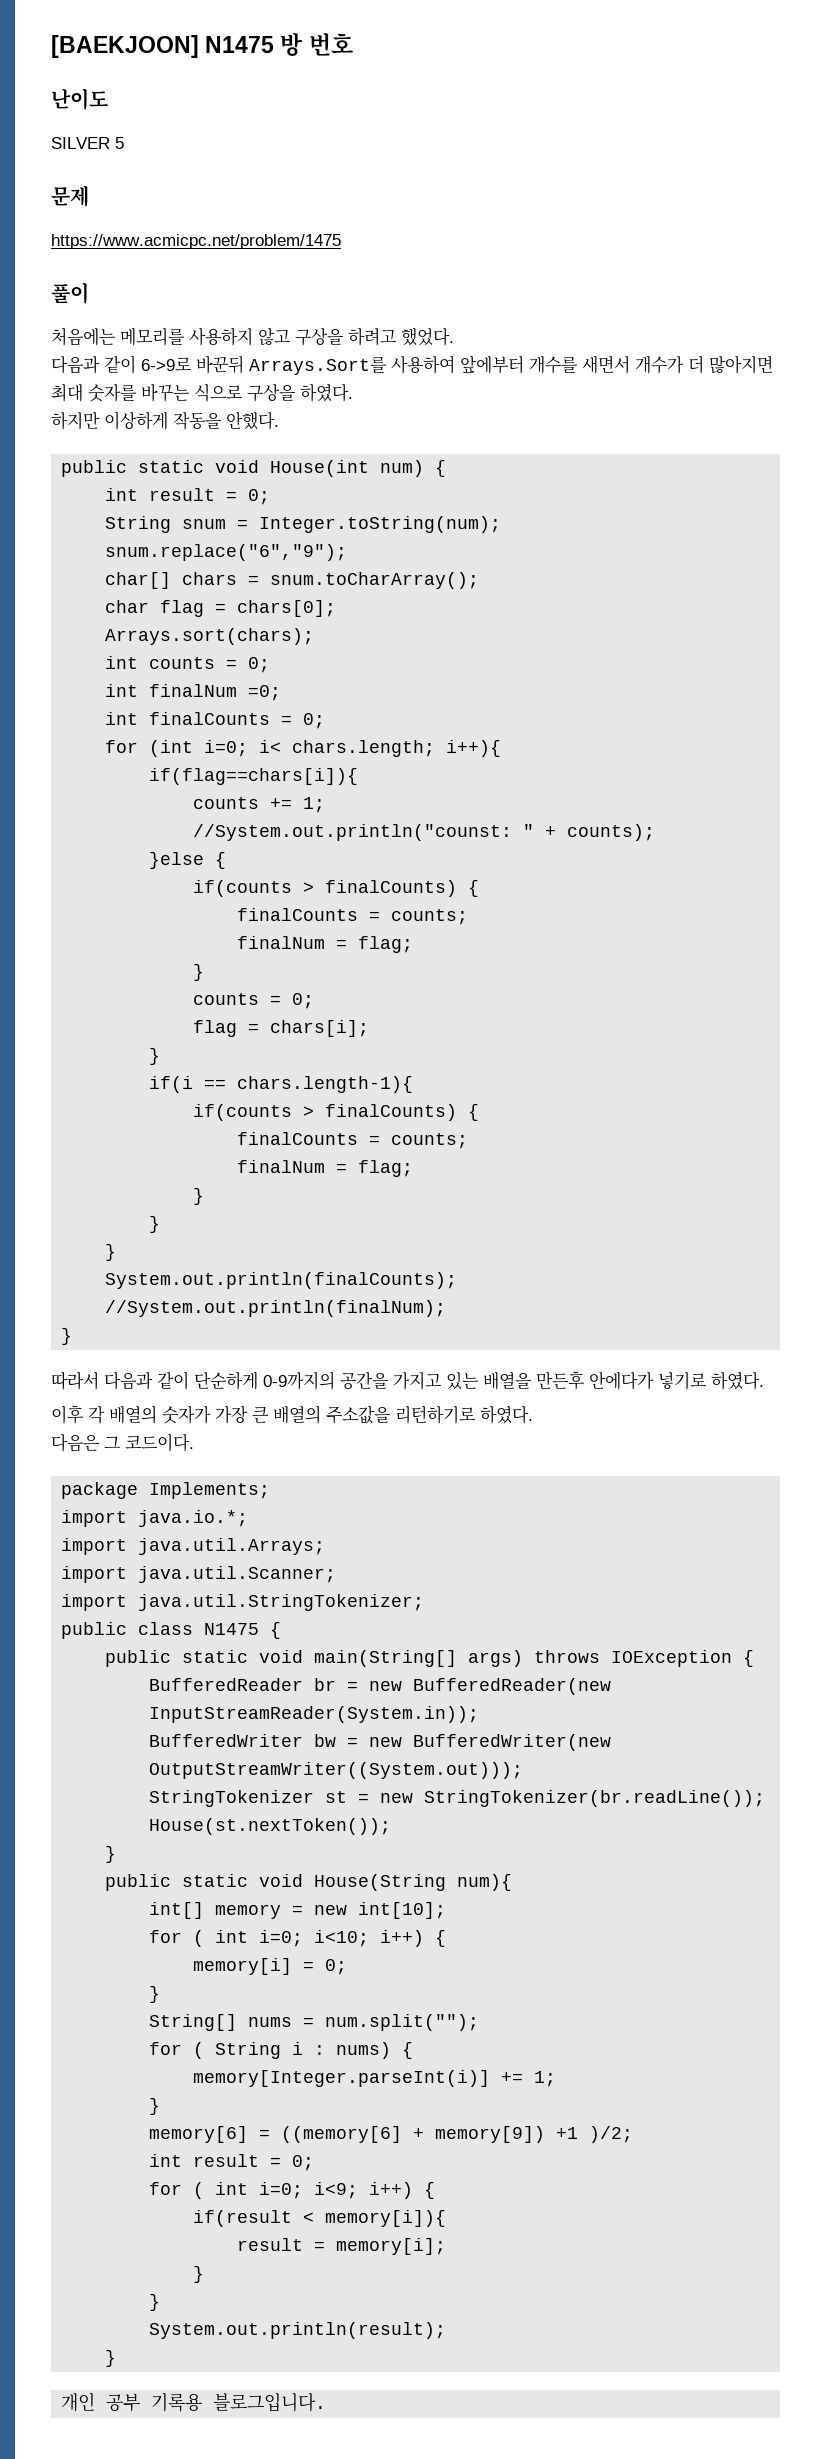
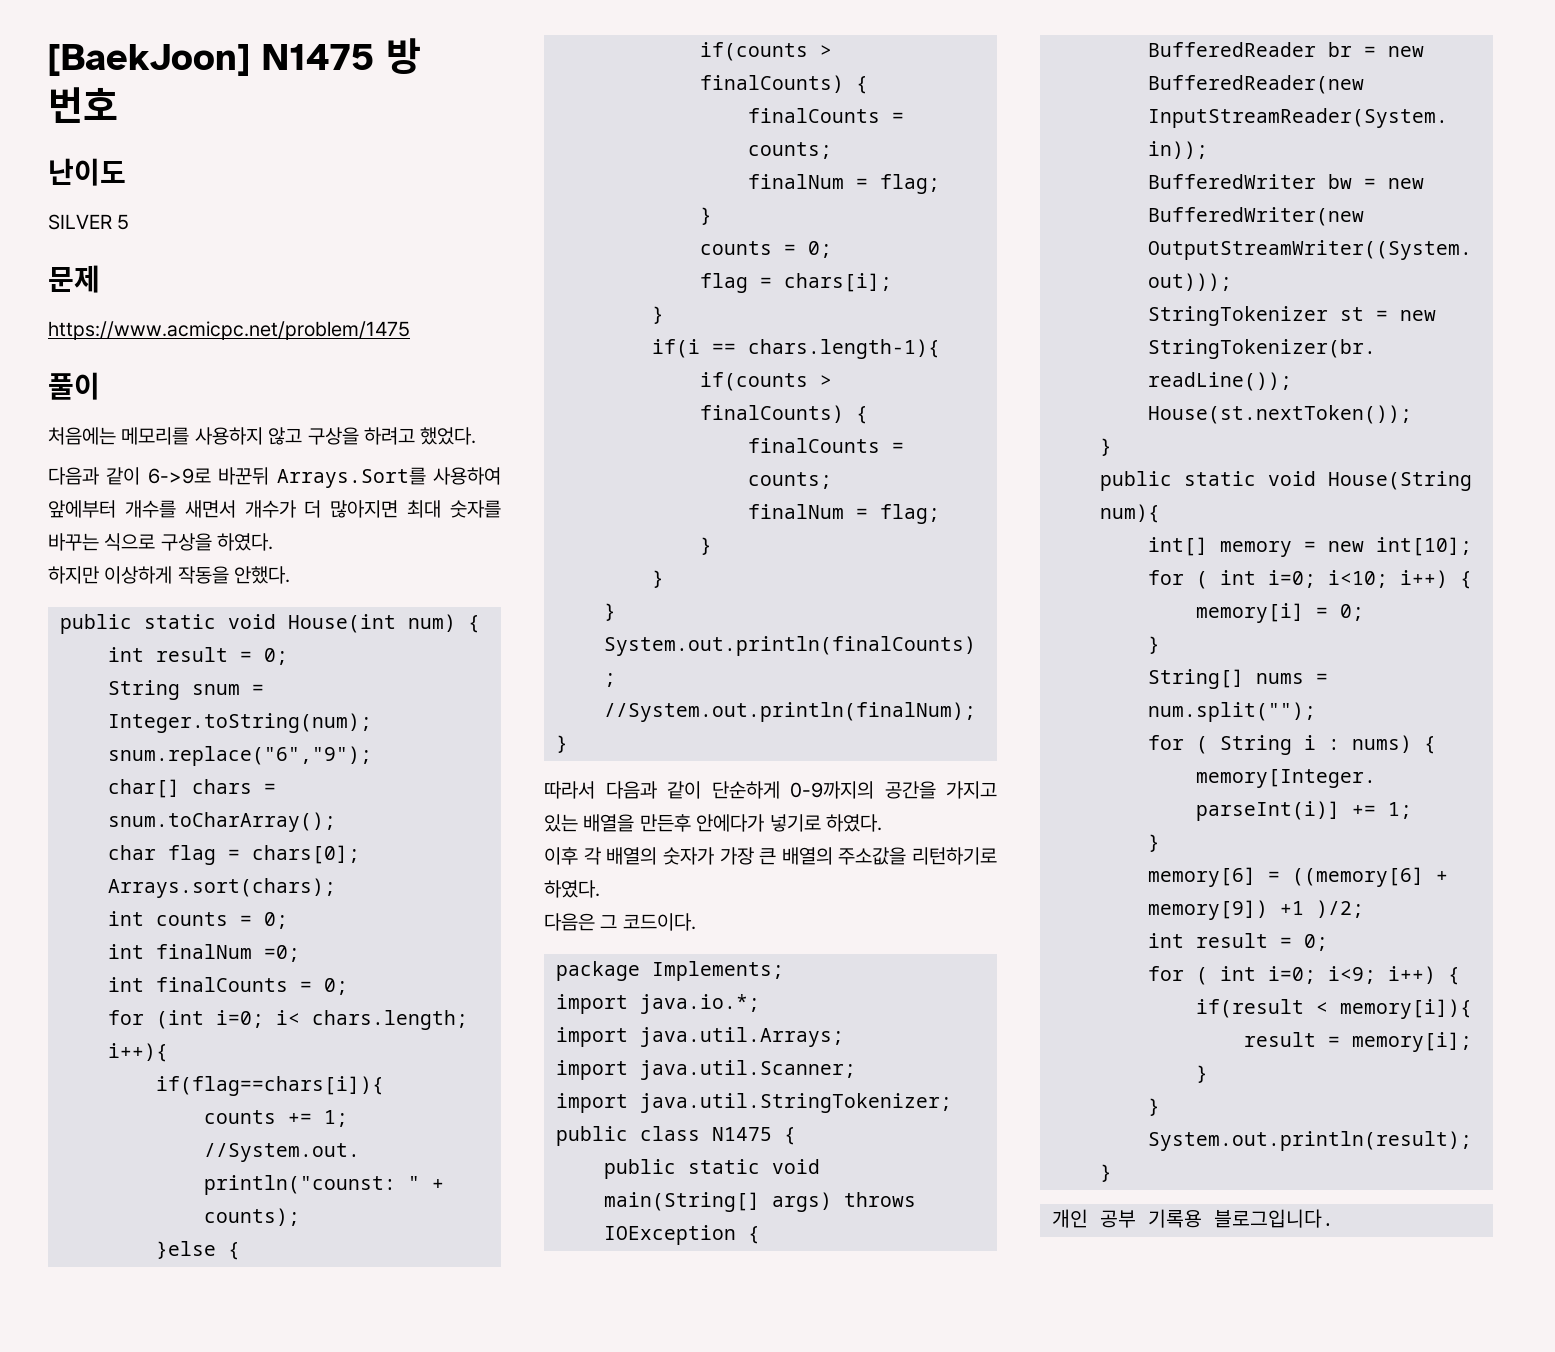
- [BAEKJOON] N1475 방 번호
+ [BaekJoon] N1475 방 번호

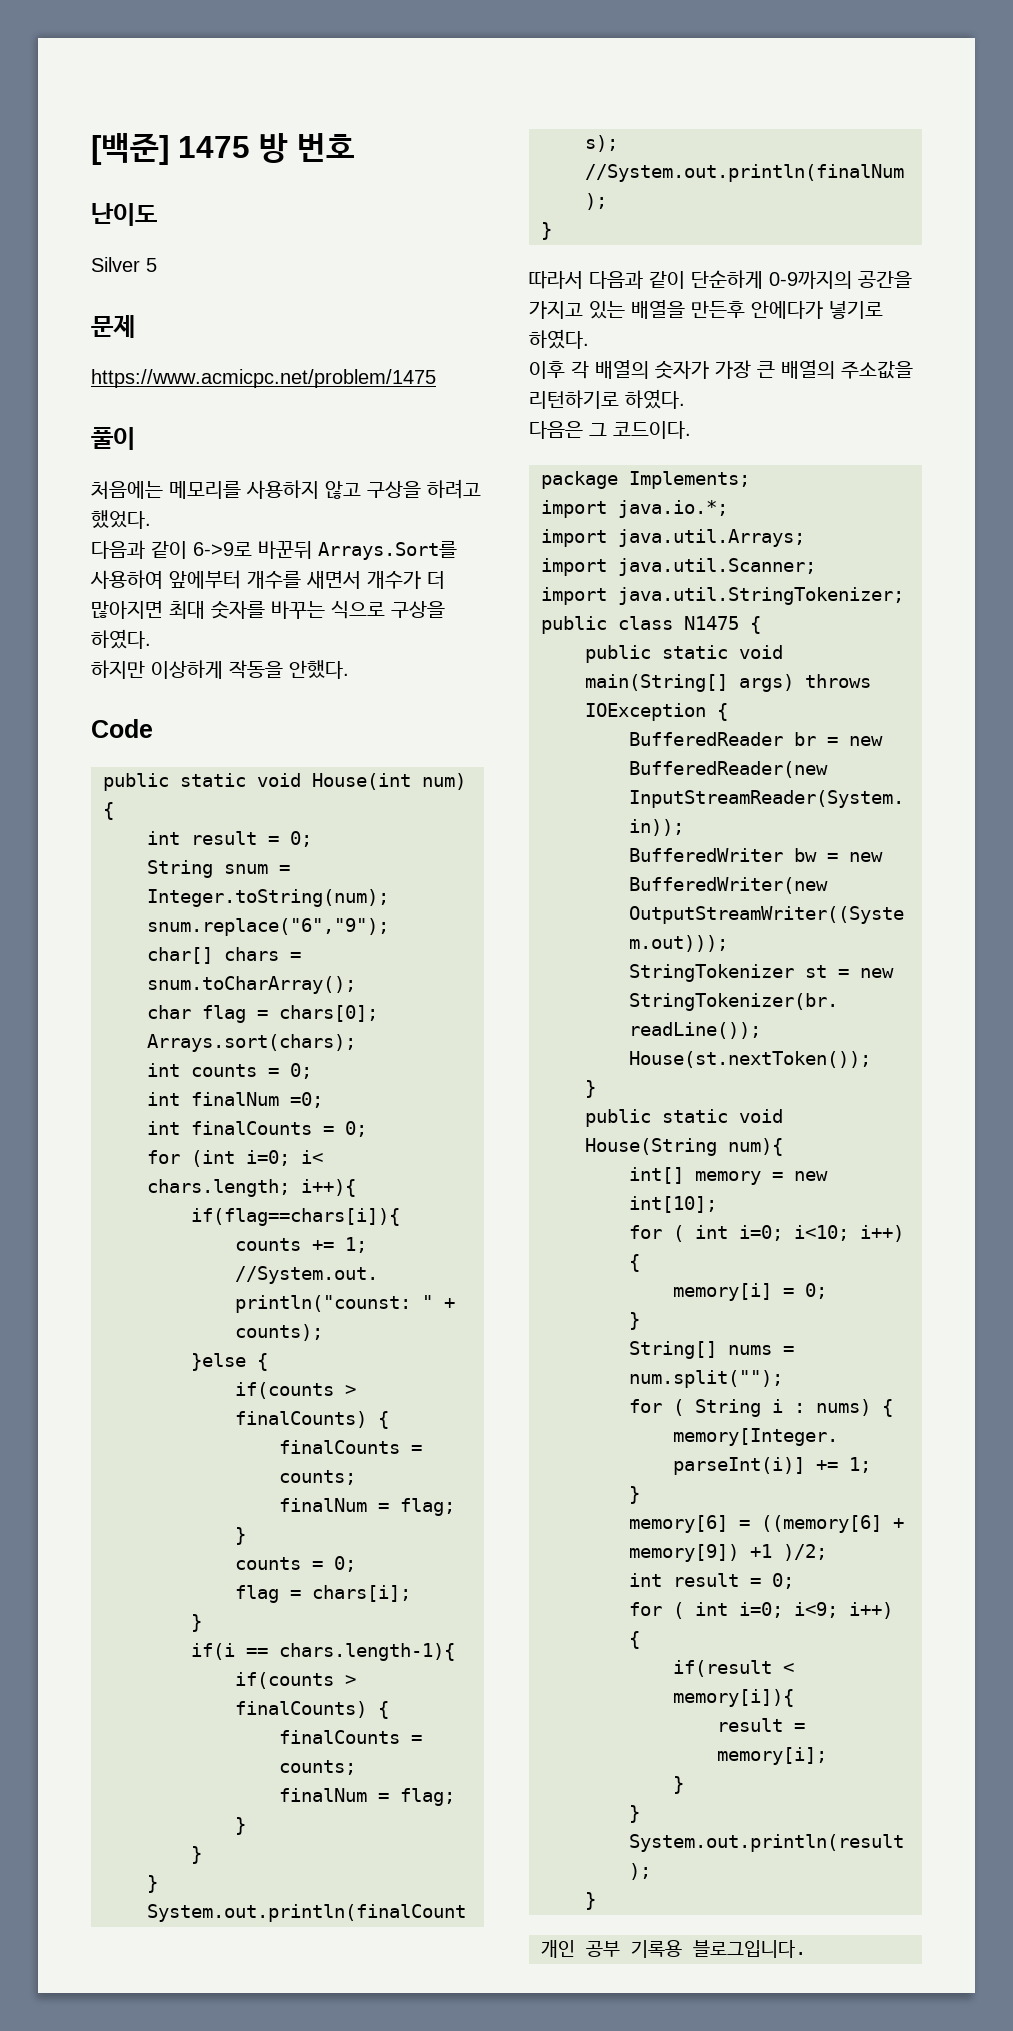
- [BaekJoon] N1475 방 번호
+ [백준] 1475 방 번호
- SILVER 5
+ Silver 5
+ Code

